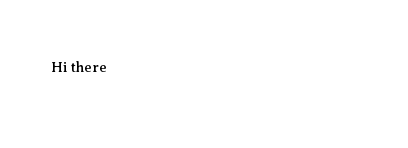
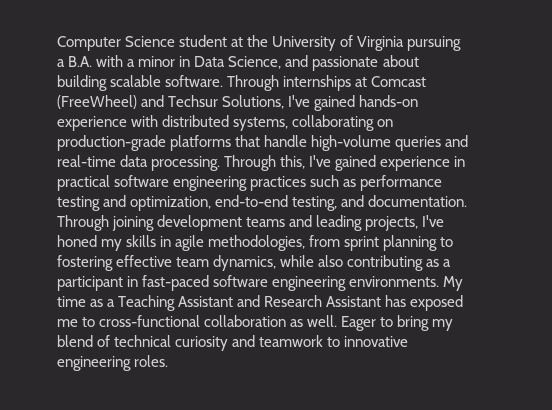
- Hi there
+ Computer Science student at the University of Virginia pursuing a B.A. with a minor in Data Science, and passionate about building scalable software. Through internships at Comcast (FreeWheel) and Techsur Solutions, I've gained hands-on experience with distributed systems, collaborating on production-grade platforms that handle high-volume queries and real-time data processing. Through this, I've gained experience in practical software engineering practices such as performance testing and optimization, end-to-end testing, and documentation. Through joining development teams and leading projects, I've honed my skills in agile methodologies, from sprint planning to fostering effective team dynamics, while also contributing as a participant in fast-paced software engineering environments. My time as a Teaching Assistant and Research Assistant has exposed me to cross-functional collaboration as well. Eager to bring my blend of technical curiosity and teamwork to innovative engineering roles.

